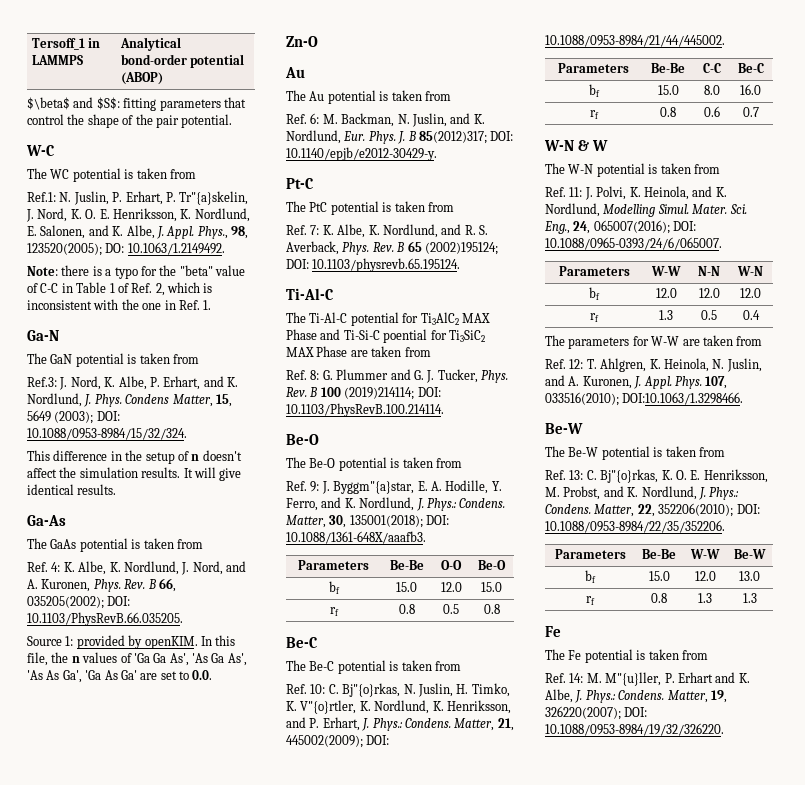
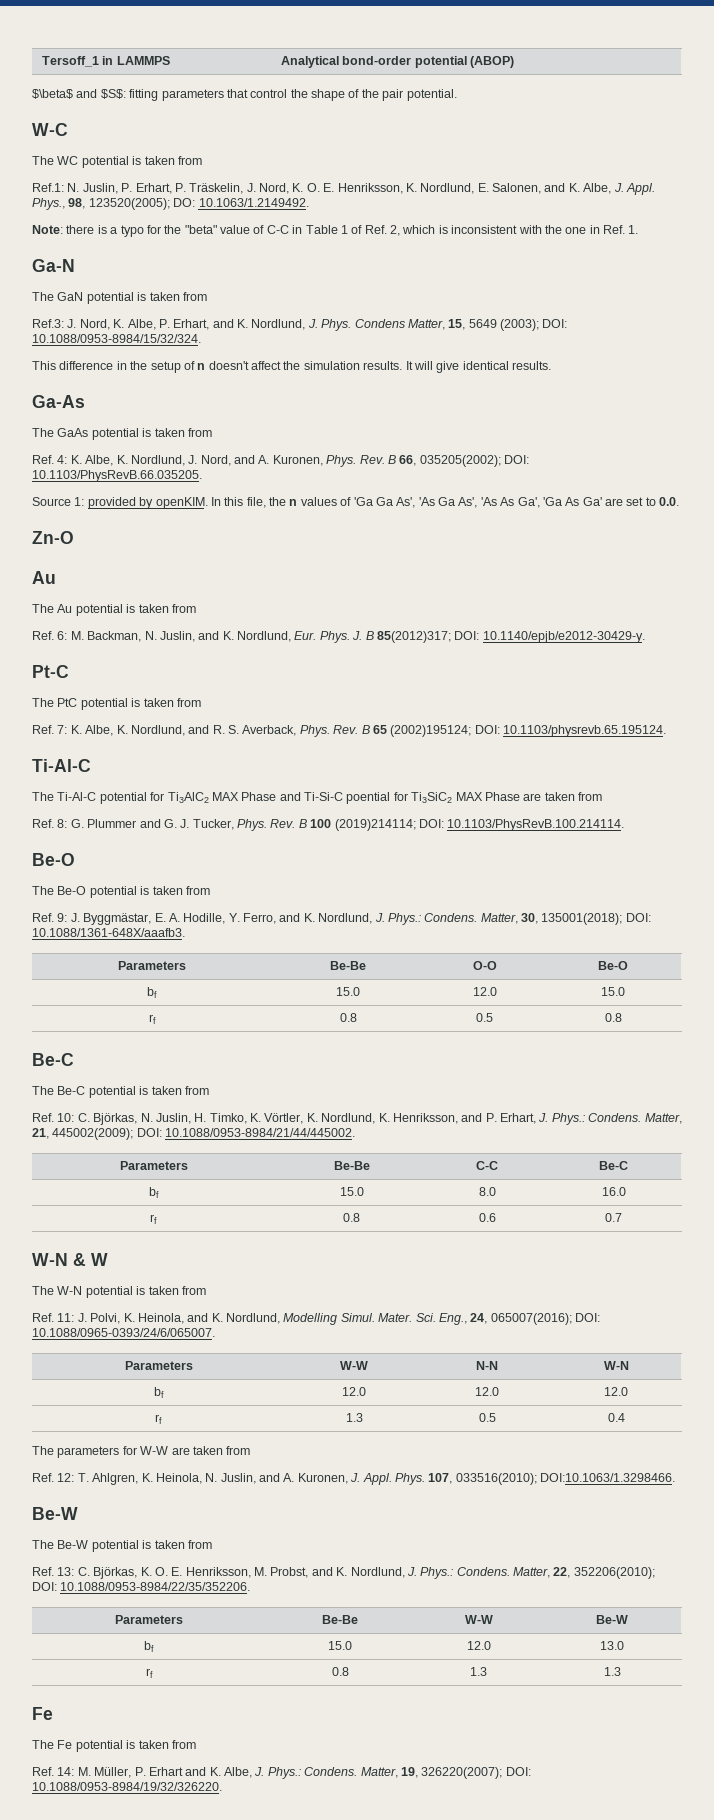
- Ref.1: N. Juslin, P. Erhart, P. Tr"{a}skelin, J. Nord, K. O. E. Henriksson, K. Nordlund, E. Salonen, and K. Albe, J. Appl.
+ Ref.1: N. Juslin, P. Erhart, P. Träskelin, J. Nord, K. O. E. Henriksson, K. Nordlund, E. Salonen, and K. Albe, J. Appl.
- Ref. 9: J. Byggm"{a}star, E. A. Hodille, Y. Ferro, and K. Nordlund, J. Phys.: Condens.
+ Ref. 9: J. Byggmästar, E. A. Hodille, Y. Ferro, and K. Nordlund, J. Phys.: Condens.
- Ref. 10: C. Bj"{o}rkas, N. Juslin, H. Timko, K. V"{o}rtler, K. Nordlund, K. Henriksson, and P. Erhart, J. Phys.: Condens.
+ Ref. 10: C. Björkas, N. Juslin, H. Timko, K. Vörtler, K. Nordlund, K. Henriksson, and P. Erhart, J. Phys.: Condens.
- Ref. 13: C. Bj"{o}rkas, K. O. E. Henriksson, M. Probst, and K. Nordlund, J. Phys.: Condens.
+ Ref. 13: C. Björkas, K. O. E. Henriksson, M. Probst, and K. Nordlund, J. Phys.: Condens.
- Ref. 14: M. M"{u}ller, P. Erhart and K. Albe, J. Phys.: Condens.
+ Ref. 14: M. Müller, P. Erhart and K. Albe, J. Phys.: Condens.

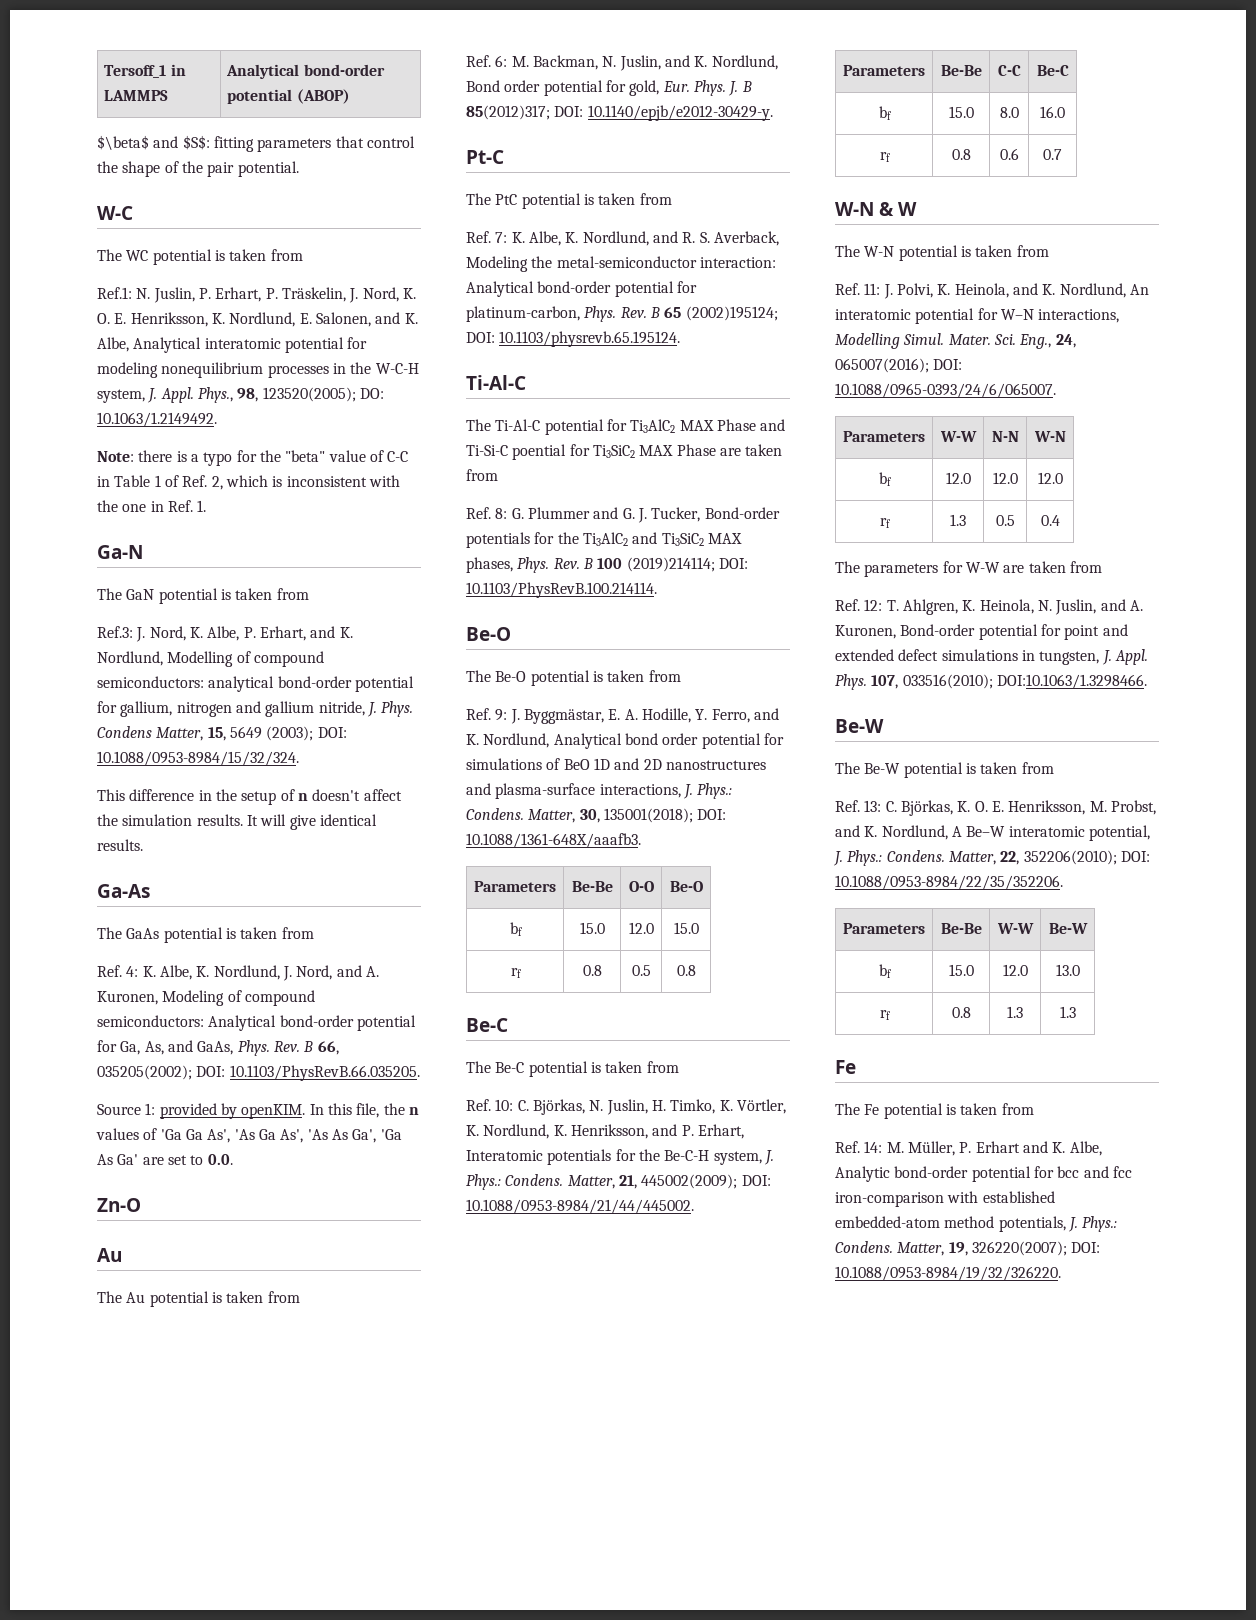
- Ref.1: N. Juslin, P. Erhart, P. Träskelin, J. Nord, K. O. E. Henriksson, K. Nordlund, E. Salonen, and K. Albe, J. Appl.
+ Ref.1: N. Juslin, P. Erhart, P. Träskelin, J. Nord, K. O. E. Henriksson, K. Nordlund, E. Salonen, and K. Albe, Analytical interatomic potential for modeling nonequilibrium processes in the W-C-H system, J. Appl.
- Ref.3: J. Nord, K. Albe, P. Erhart, and K. Nordlund, J. Phys.
+ Ref.3: J. Nord, K. Albe, P. Erhart, and K. Nordlund, Modelling of compound semiconductors: analytical bond-order potential for gallium, nitrogen and gallium nitride, J. Phys.
- Ref. 4: K. Albe, K. Nordlund, J. Nord, and A. Kuronen, Phys.
+ Ref. 4: K. Albe, K. Nordlund, J. Nord, and A. Kuronen, Modeling of compound semiconductors: Analytical bond-order potential for Ga, As, and GaAs, Phys.
- Ref. 6: M. Backman, N. Juslin, and K. Nordlund, Eur. Phys.
+ Ref. 6: M. Backman, N. Juslin, and K. Nordlund, Bond order potential for gold, Eur. Phys.
- Ref. 7: K. Albe, K. Nordlund, and R. S. Averback, Phys.
+ Ref. 7: K. Albe, K. Nordlund, and R. S. Averback, Modeling the metal-semiconductor interaction: Analytical bond-order potential for platinum-carbon, Phys.
- Ref. 8: G. Plummer and G. J. Tucker, Phys.
+ Ref. 8: G. Plummer and G. J. Tucker, Bond-order potentials for the Ti3AlC2 and Ti3SiC2 MAX phases, Phys.
- Ref. 9: J. Byggmästar, E. A. Hodille, Y. Ferro, and K. Nordlund, J. Phys.: Condens.
+ Ref. 9: J. Byggmästar, E. A. Hodille, Y. Ferro, and K. Nordlund, Analytical bond order potential for simulations of BeO 1D and 2D nanostructures and plasma-surface interactions, J. Phys.: Condens.
- Ref. 10: C. Björkas, N. Juslin, H. Timko, K. Vörtler, K. Nordlund, K. Henriksson, and P. Erhart, J. Phys.: Condens.
+ Ref. 10: C. Björkas, N. Juslin, H. Timko, K. Vörtler, K. Nordlund, K. Henriksson, and P. Erhart, Interatomic potentials for the Be-C-H system, J. Phys.: Condens.
- Ref. 11: J. Polvi, K. Heinola, and K. Nordlund, Modelling Simul.
+ Ref. 11: J. Polvi, K. Heinola, and K. Nordlund, An interatomic potential for W–N interactions, Modelling Simul.
- Ref. 12: T. Ahlgren, K. Heinola, N. Juslin, and A. Kuronen, J. Appl.
+ Ref. 12: T. Ahlgren, K. Heinola, N. Juslin, and A. Kuronen, Bond-order potential for point and extended defect simulations in tungsten, J. Appl.
- Ref. 13: C. Björkas, K. O. E. Henriksson, M. Probst, and K. Nordlund, J. Phys.: Condens.
+ Ref. 13: C. Björkas, K. O. E. Henriksson, M. Probst, and K. Nordlund, A Be–W interatomic potential, J. Phys.: Condens.
- Ref. 14: M. Müller, P. Erhart and K. Albe, J. Phys.: Condens.
+ Ref. 14: M. Müller, P. Erhart and K. Albe, Analytic bond-order potential for bcc and fcc iron-comparison with established embedded-atom method potentials, J. Phys.: Condens.

